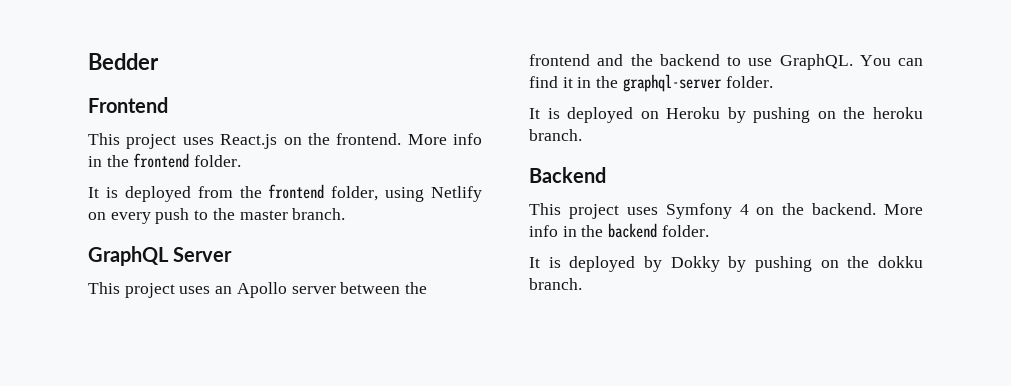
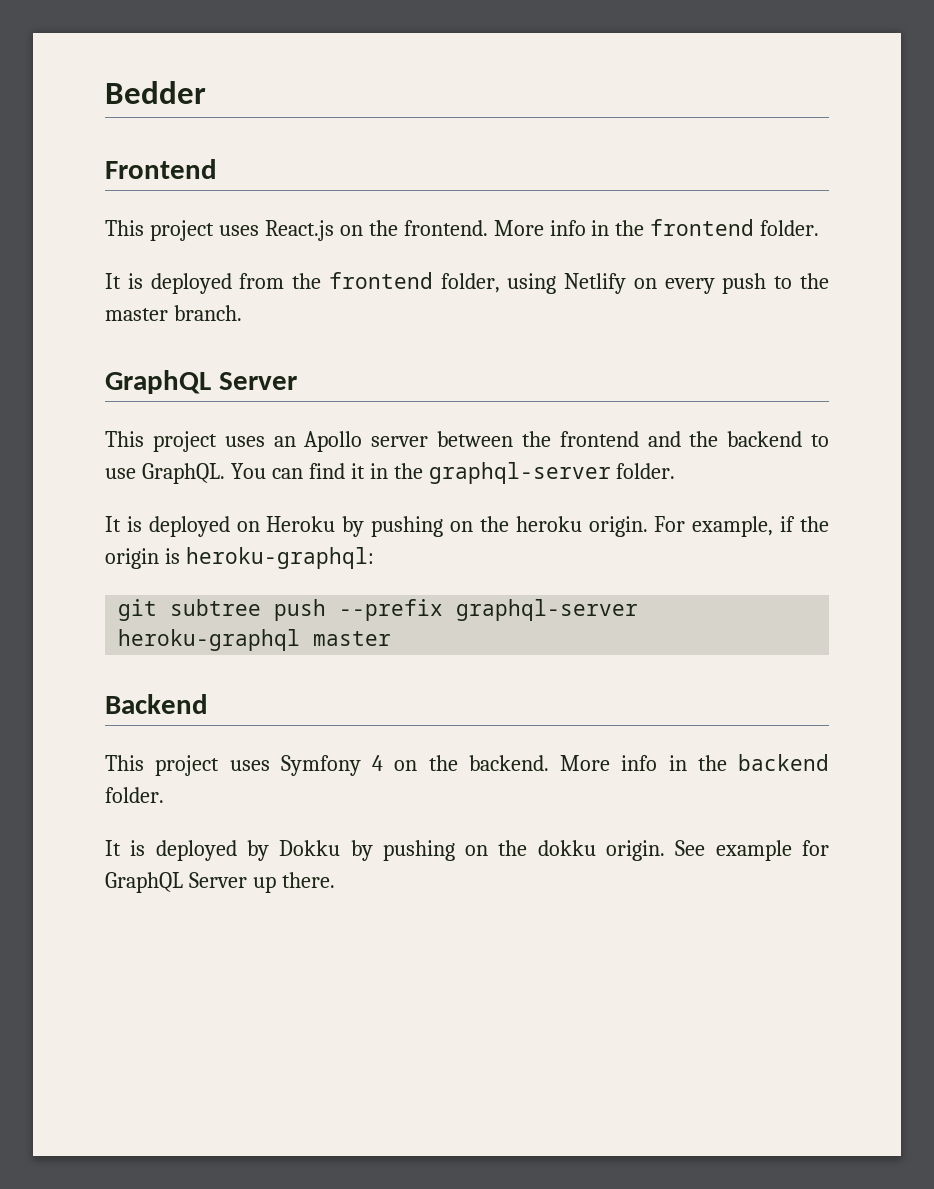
- It is deployed on Heroku by pushing on the heroku branch.
+ It is deployed on Heroku by pushing on the heroku origin. For example, if the origin is heroku-graphql:
+ git subtree push --prefix graphql-server heroku-graphql master
- It is deployed by Dokky by pushing on the dokku branch.
+ It is deployed by Dokku by pushing on the dokku origin. See example for GraphQL Server up there.

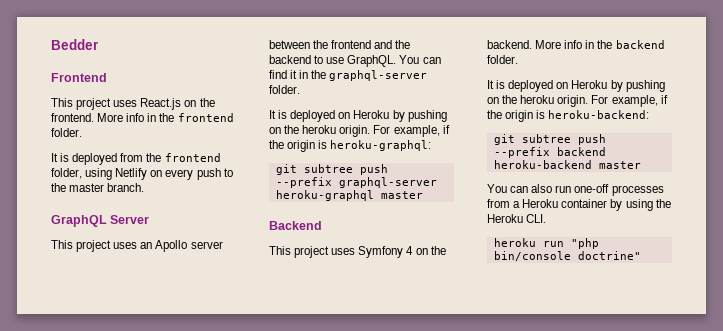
- It is deployed by Dokku by pushing on the dokku origin. See example for GraphQL Server up there.
+ It is deployed on Heroku by pushing on the heroku origin. For example, if the origin is heroku-backend:
+ git subtree push --prefix backend heroku-backend master
+ You can also run one-off processes from a Heroku container by using the Heroku CLI.
+ heroku run "php bin/console doctrine"

